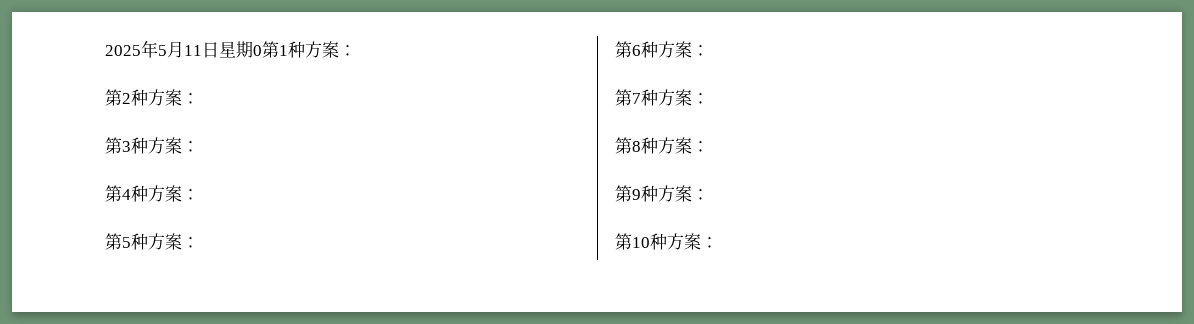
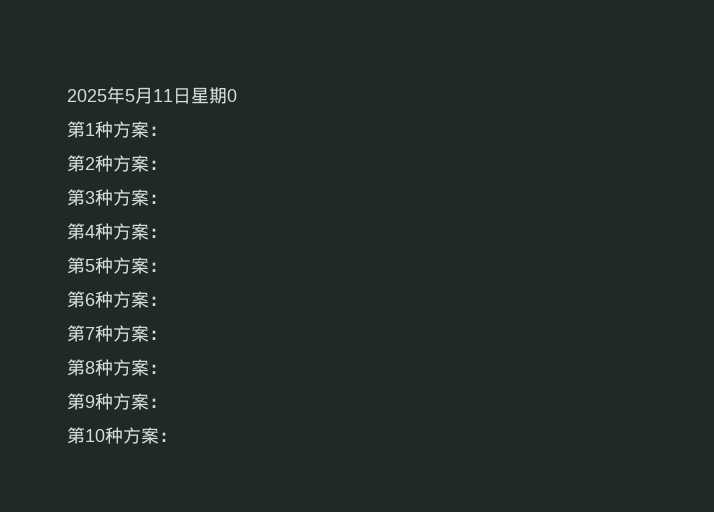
- 2025年5月11日星期0第1种方案：
+ 2025年5月11日星期0
+ 第1种方案：

